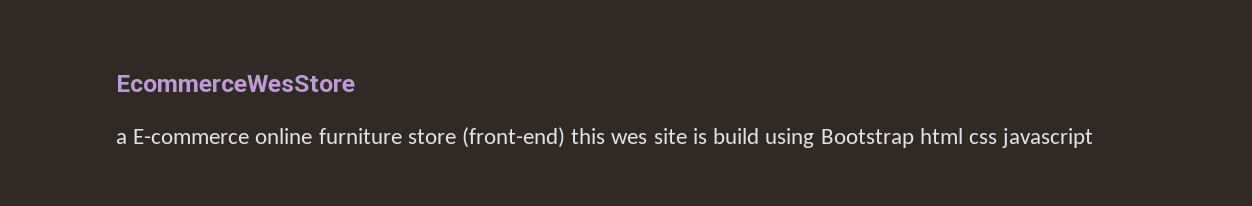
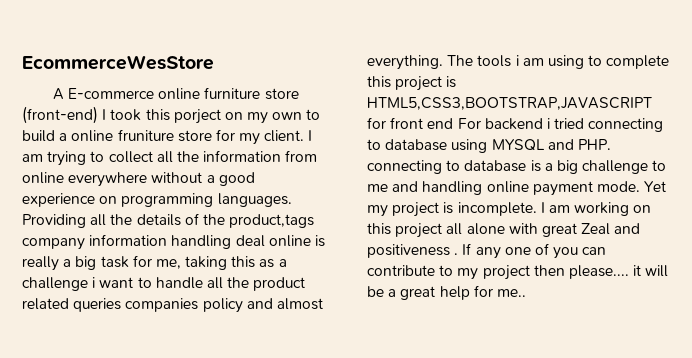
- a E-commerce online furniture store (front-end) this wes site is build using Bootstrap html css javascript
+ A E-commerce online furniture store (front-end) I took this porject on my own to build a online fruniture store for my client. I am trying to collect all the information from online everywhere without a good experience on programming languages. Providing all the details of the product,tags company information handling deal online is really a big task for me, taking this as a challenge i want to handle all the product related queries companies policy and almost everything. The tools i am using to complete this project is HTML5,CSS3,BOOTSTRAP,JAVASCRIPT for front end For backend i tried connecting to database using MYSQL and PHP. connecting to database is a big challenge to me and handling online payment mode. Yet my project is incomplete. I am working on this project all alone with great Zeal and positiveness . If any one of you can contribute to my project then please.... it will be a great help for me..

